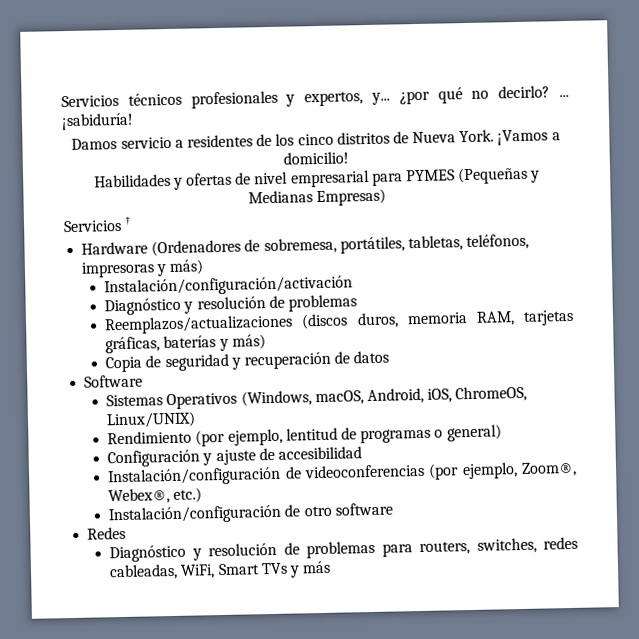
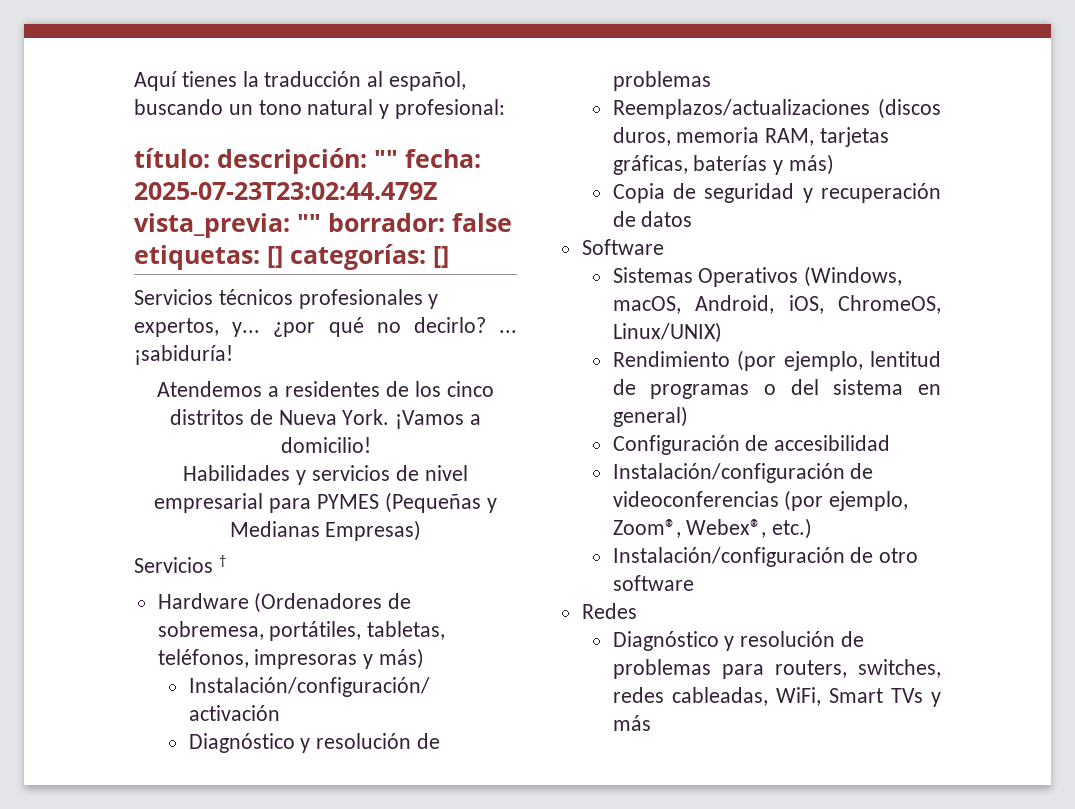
+ Aquí tienes la traducción al español, buscando un tono natural y profesional:
+ título: descripción: "" fecha: 2025-07-23T23:02:44.479Z vista_previa: "" borrador: false etiquetas: [] categorías: []
- Damos servicio a residentes de los cinco distritos de Nueva York.
+ Atendemos a residentes de los cinco distritos de Nueva York.
- Habilidades y ofertas de nivel empresarial para PYMES (Pequeñas y Medianas Empresas)
+ Habilidades y servicios de nivel empresarial para PYMES (Pequeñas y Medianas Empresas)
- Rendimiento (por ejemplo, lentitud de programas o general)
+ Rendimiento (por ejemplo, lentitud de programas o del sistema en general)
- Configuración y ajuste de accesibilidad
+ Configuración de accesibilidad

